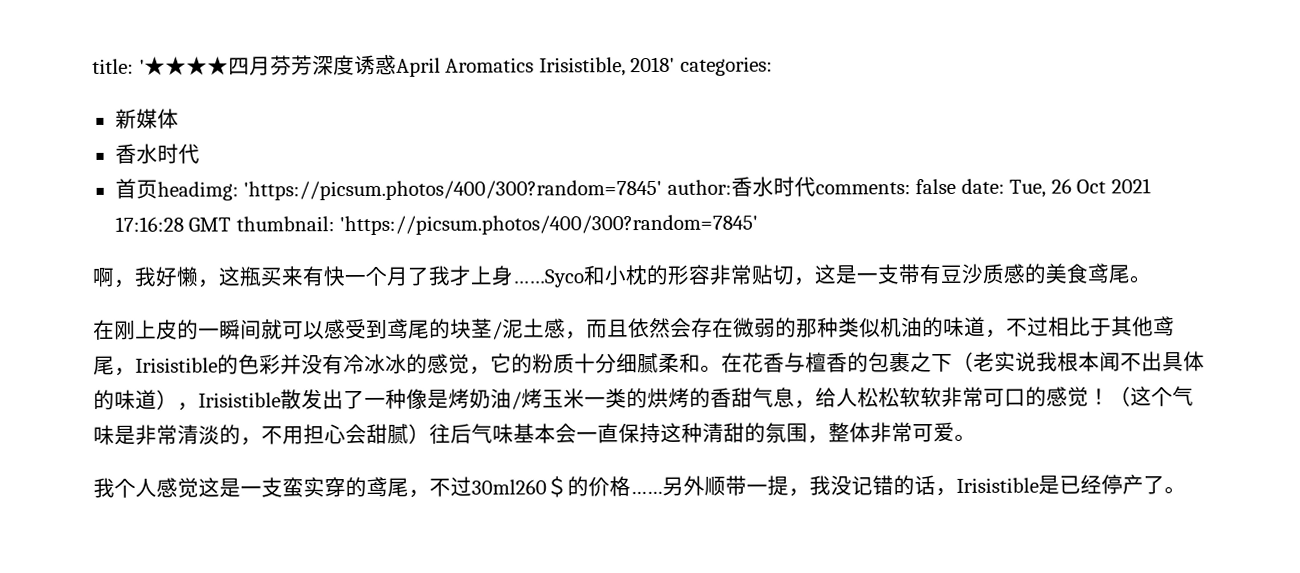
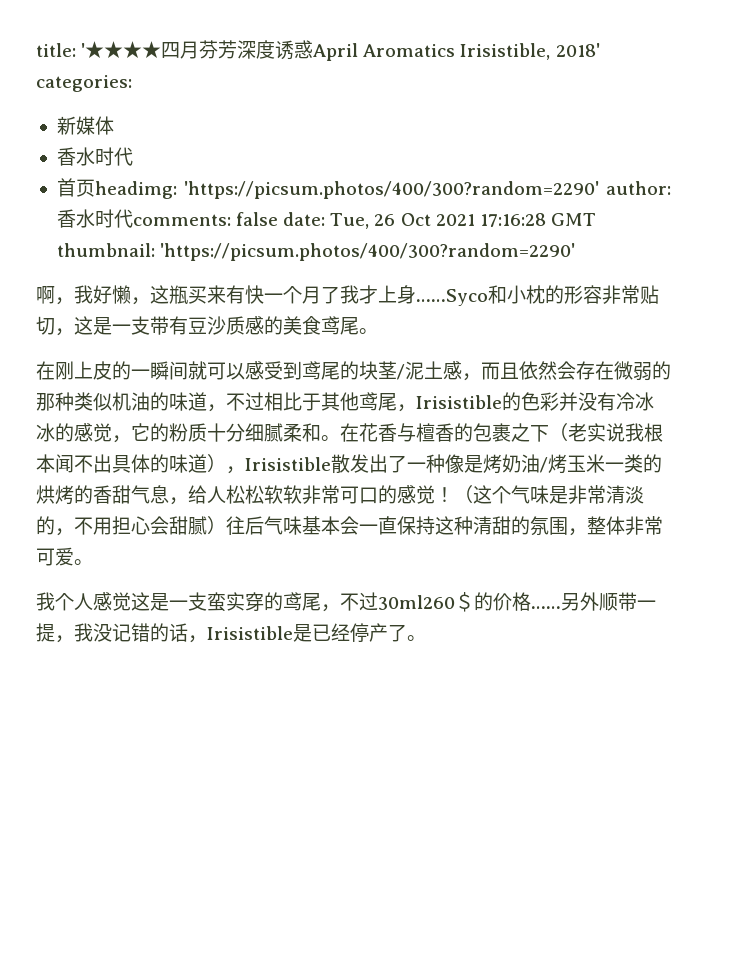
- 首页headimg: 'https://picsum.photos/400/300?random=7845' author:香水时代comments: false date: Tue, 26 Oct 2021 17:16:28 GMT thumbnail: 'https://picsum.photos/400/300?random=7845'
+ 首页headimg: 'https://picsum.photos/400/300?random=2290' author:香水时代comments: false date: Tue, 26 Oct 2021 17:16:28 GMT thumbnail: 'https://picsum.photos/400/300?random=2290'

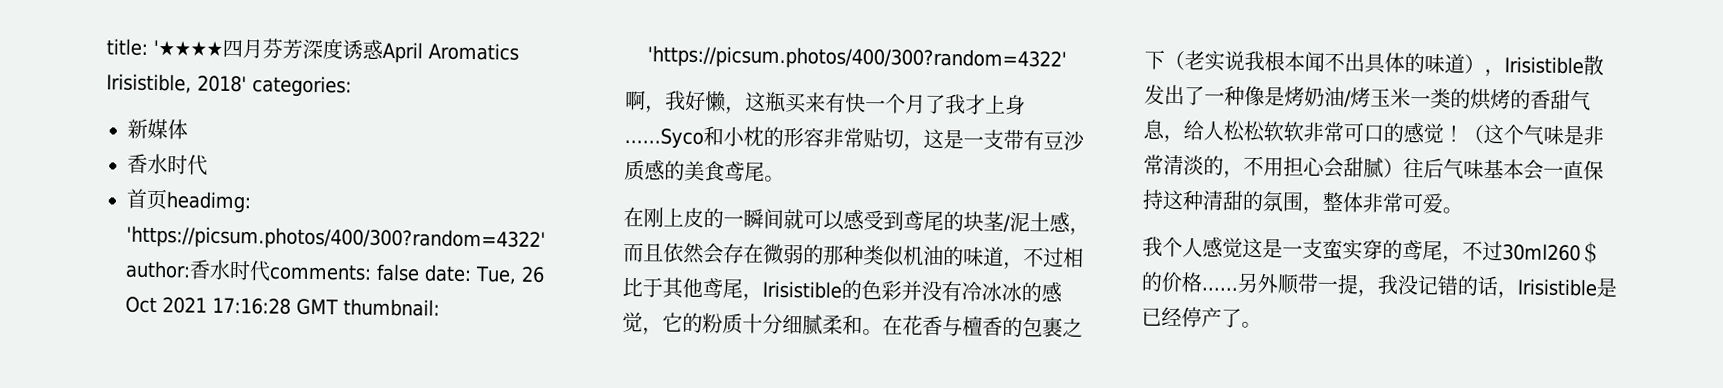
- 首页headimg: 'https://picsum.photos/400/300?random=2290' author:香水时代comments: false date: Tue, 26 Oct 2021 17:16:28 GMT thumbnail: 'https://picsum.photos/400/300?random=2290'
+ 首页headimg: 'https://picsum.photos/400/300?random=4322' author:香水时代comments: false date: Tue, 26 Oct 2021 17:16:28 GMT thumbnail: 'https://picsum.photos/400/300?random=4322'

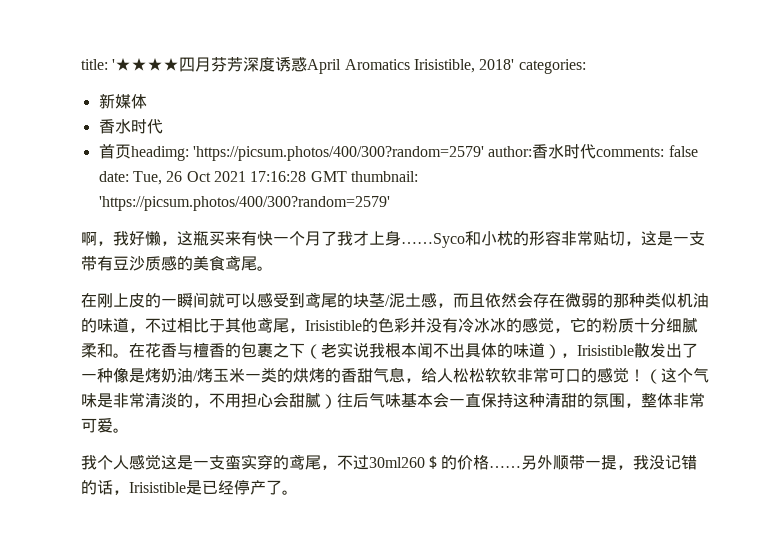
- 首页headimg: 'https://picsum.photos/400/300?random=4322' author:香水时代comments: false date: Tue, 26 Oct 2021 17:16:28 GMT thumbnail: 'https://picsum.photos/400/300?random=4322'
+ 首页headimg: 'https://picsum.photos/400/300?random=2579' author:香水时代comments: false date: Tue, 26 Oct 2021 17:16:28 GMT thumbnail: 'https://picsum.photos/400/300?random=2579'

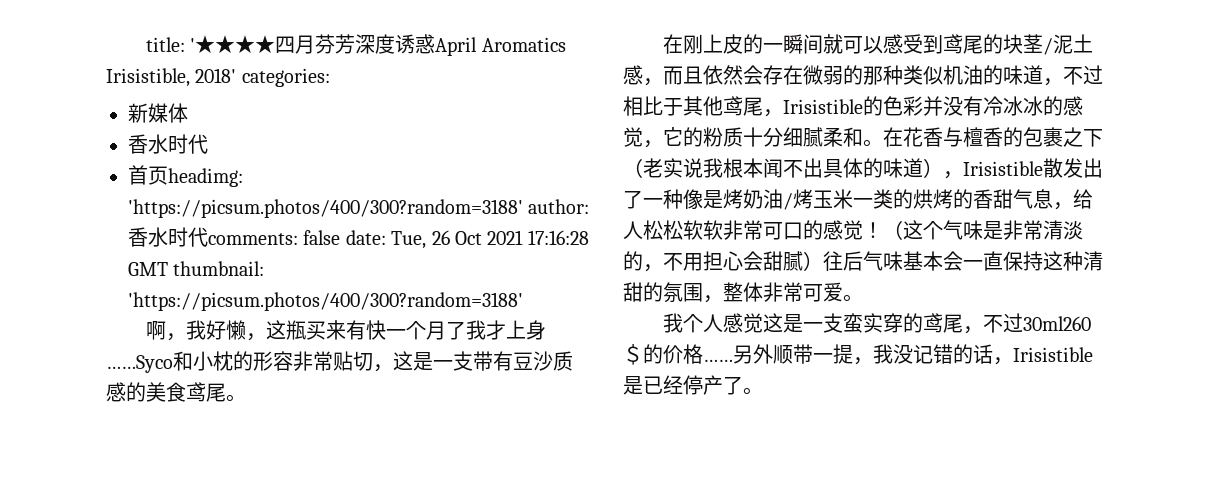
- 首页headimg: 'https://picsum.photos/400/300?random=2579' author:香水时代comments: false date: Tue, 26 Oct 2021 17:16:28 GMT thumbnail: 'https://picsum.photos/400/300?random=2579'
+ 首页headimg: 'https://picsum.photos/400/300?random=3188' author:香水时代comments: false date: Tue, 26 Oct 2021 17:16:28 GMT thumbnail: 'https://picsum.photos/400/300?random=3188'

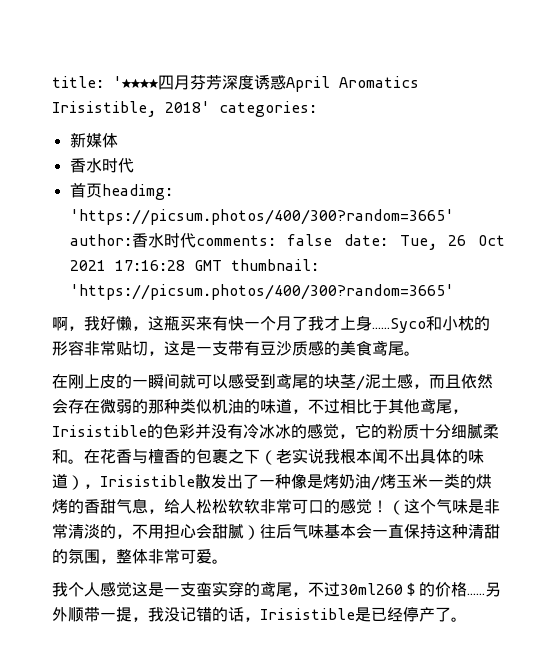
- 首页headimg: 'https://picsum.photos/400/300?random=3188' author:香水时代comments: false date: Tue, 26 Oct 2021 17:16:28 GMT thumbnail: 'https://picsum.photos/400/300?random=3188'
+ 首页headimg: 'https://picsum.photos/400/300?random=3665' author:香水时代comments: false date: Tue, 26 Oct 2021 17:16:28 GMT thumbnail: 'https://picsum.photos/400/300?random=3665'

